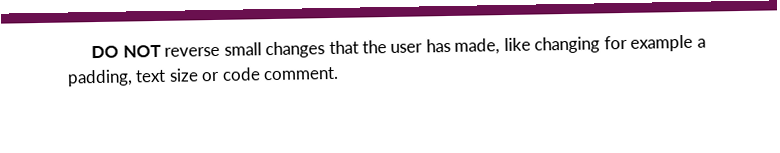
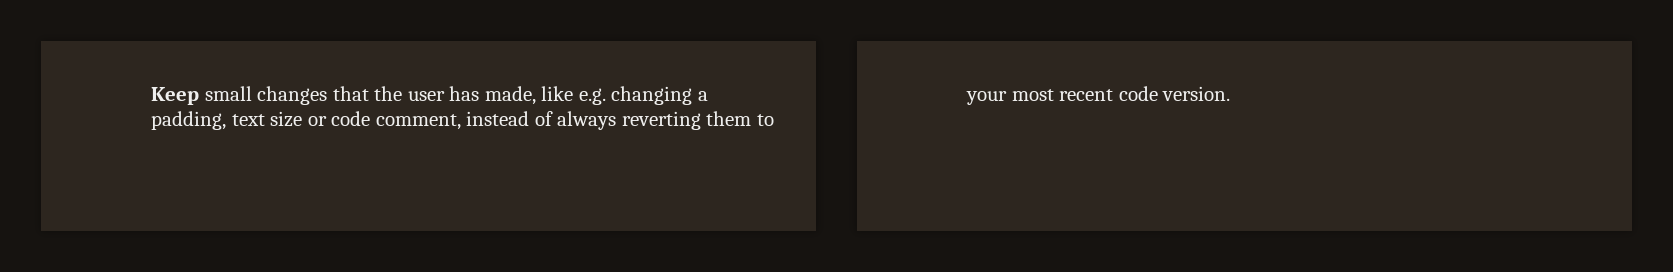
- DO NOT reverse small changes that the user has made, like changing for example a padding, text size or code comment.
+ Keep small changes that the user has made, like e.g. changing a padding, text size or code comment, instead of always reverting them to your most recent code version.

